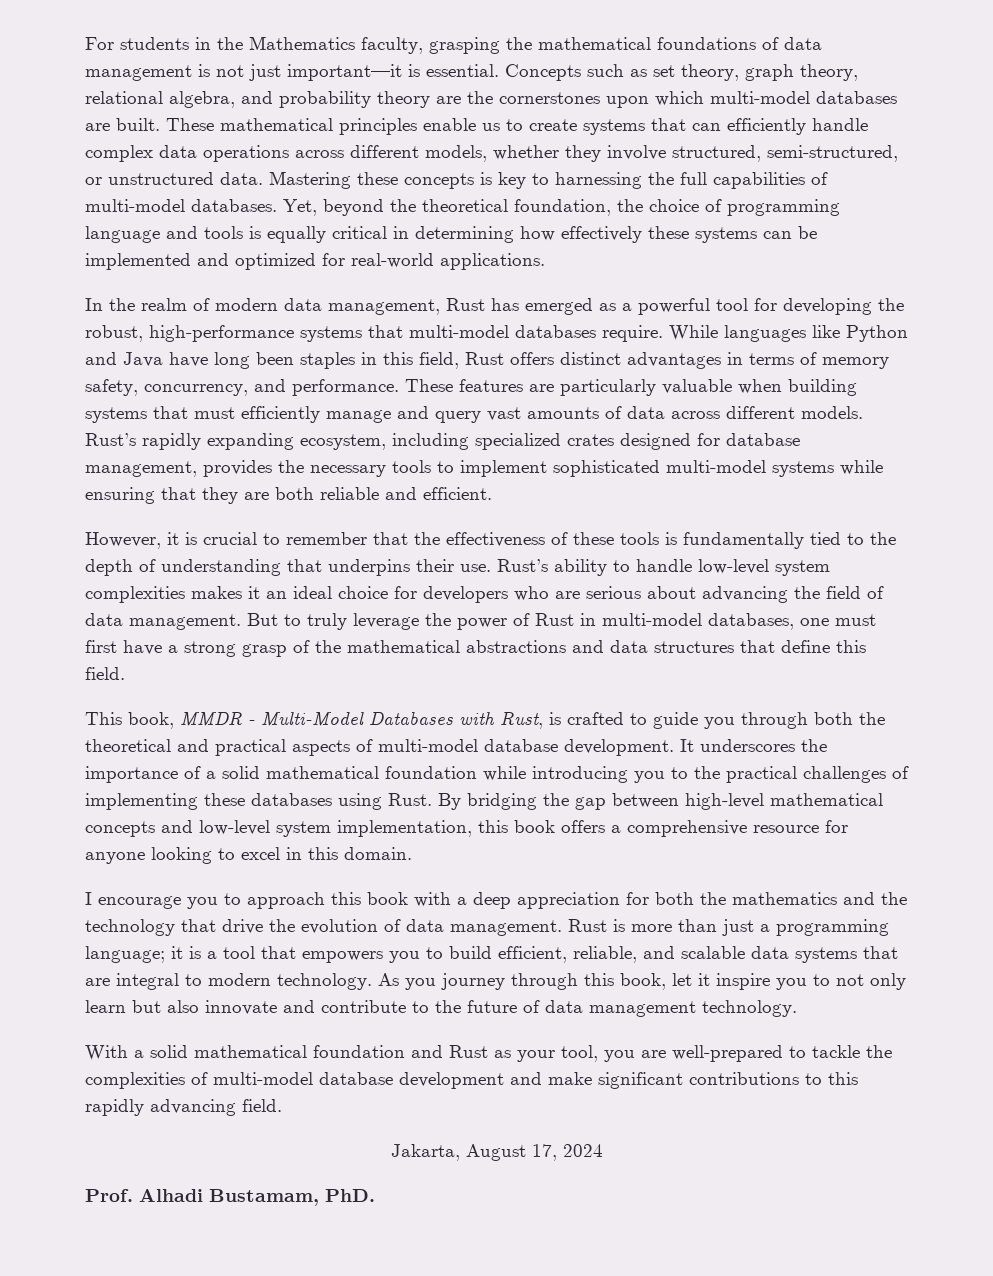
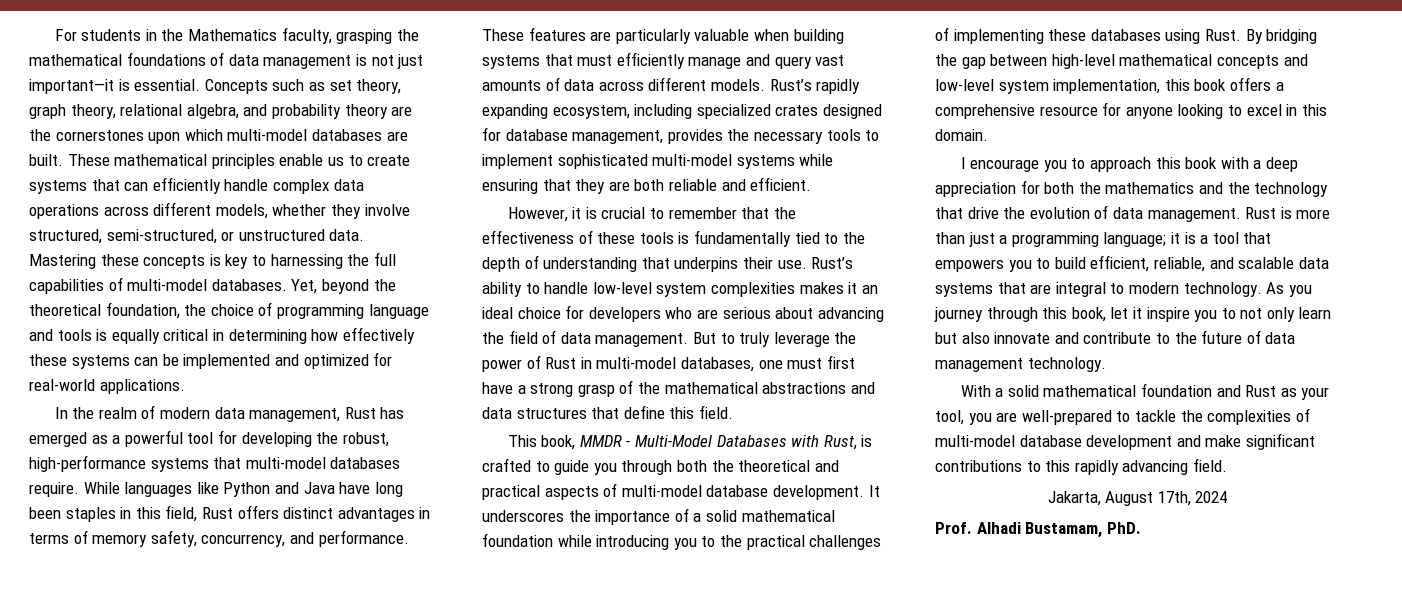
- Jakarta, August 17, 2024
+ Jakarta, August 17th, 2024

